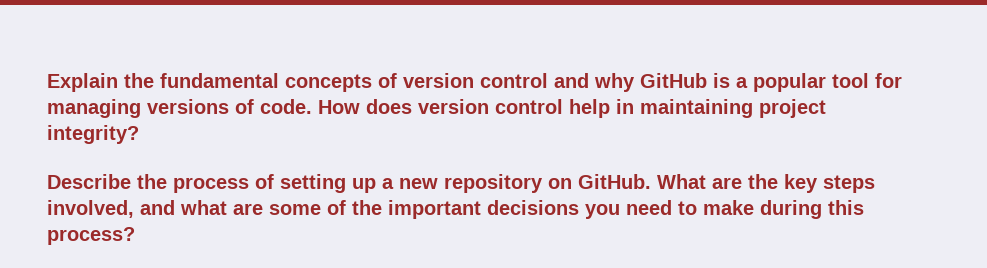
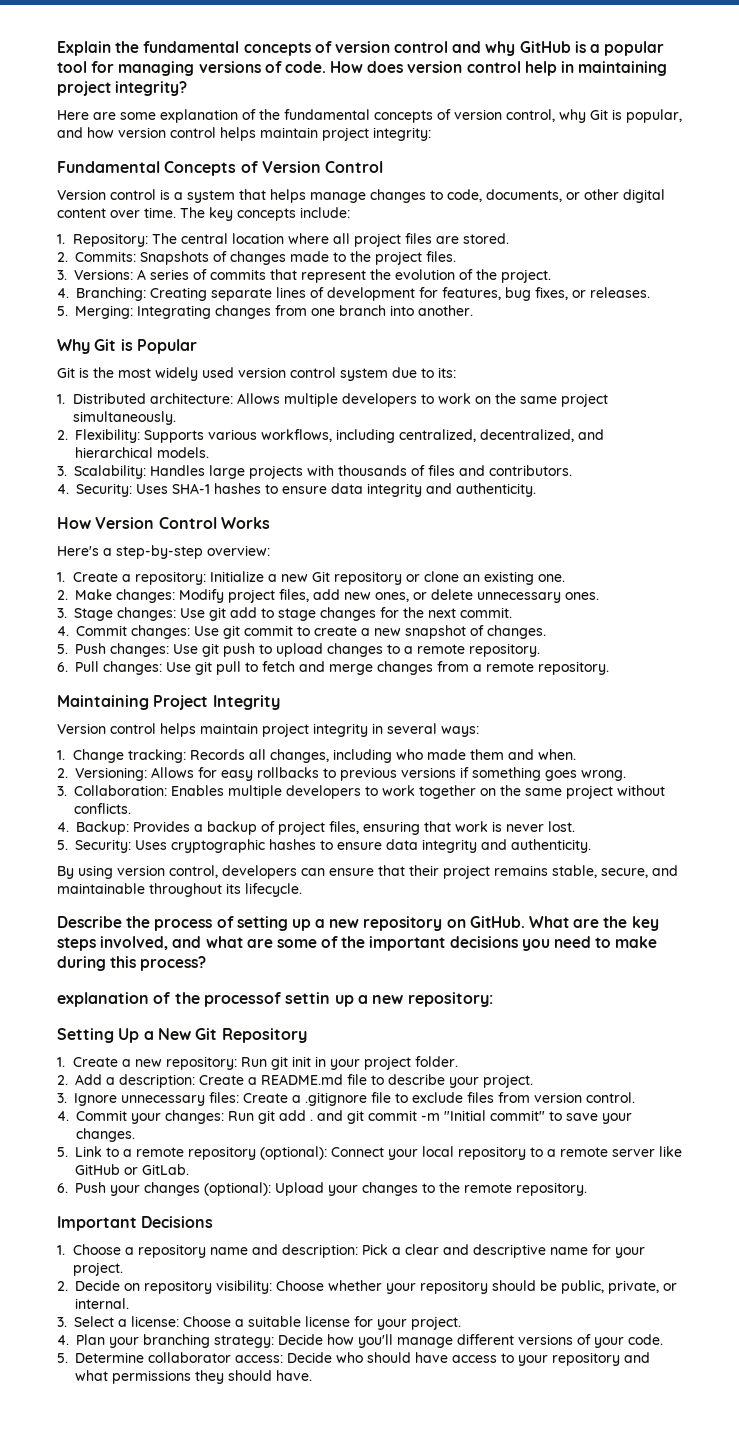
+ Here are some explanation of the fundamental concepts of version control, why Git is popular, and how version control helps maintain project integrity:
+ Fundamental Concepts of Version Control
+ Version control is a system that helps manage changes to code, documents, or other digital content over time. The key concepts include:
+ 1. Repository: The central location where all project files are stored.
+ 2. Commits: Snapshots of changes made to the project files.
+ 3. Versions: A series of commits that represent the evolution of the project.
+ 4. Branching: Creating separate lines of development for features, bug fixes, or releases.
+ 5. Merging: Integrating changes from one branch into another.
+ Why Git is Popular
+ Git is the most widely used version control system due to its:
+ 1. Distributed architecture: Allows multiple developers to work on the same project simultaneously.
+ 2. Flexibility: Supports various workflows, including centralized, decentralized, and hierarchical models.
+ 3. Scalability: Handles large projects with thousands of files and contributors.
+ 4. Security: Uses SHA-1 hashes to ensure data integrity and authenticity.
+ How Version Control Works
+ Here's a step-by-step overview:
+ 1. Create a repository: Initialize a new Git repository or clone an existing one.
+ 2. Make changes: Modify project files, add new ones, or delete unnecessary ones.
+ 3. Stage changes: Use git add to stage changes for the next commit.
+ 4. Commit changes: Use git commit to create a new snapshot of changes.
+ 5. Push changes: Use git push to upload changes to a remote repository.
+ 6. Pull changes: Use git pull to fetch and merge changes from a remote repository.
+ Maintaining Project Integrity
+ Version control helps maintain project integrity in several ways:
+ 1. Change tracking: Records all changes, including who made them and when.
+ 2. Versioning: Allows for easy rollbacks to previous versions if something goes wrong.
+ 3. Collaboration: Enables multiple developers to work together on the same project without conflicts.
+ 4. Backup: Provides a backup of project files, ensuring that work is never lost.
+ 5. Security: Uses cryptographic hashes to ensure data integrity and authenticity.
+ By using version control, developers can ensure that their project remains stable, secure, and maintainable throughout its lifecycle.
+ explanation of the processof settin up a new repository:
+ Setting Up a New Git Repository
+ 1. Create a new repository: Run git init in your project folder.
+ 2. Add a description: Create a README.md file to describe your project.
+ 3. Ignore unnecessary files: Create a .gitignore file to exclude files from version control.
+ 4. Commit your changes: Run git add . and git commit -m "Initial commit" to save your changes.
+ 5. Link to a remote repository (optional): Connect your local repository to a remote server like GitHub or GitLab.
+ 6. Push your changes (optional): Upload your changes to the remote repository.
+ Important Decisions
+ 1. Choose a repository name and description: Pick a clear and descriptive name for your project.
+ 2. Decide on repository visibility: Choose whether your repository should be public, private, or internal.
+ 3. Select a license: Choose a suitable license for your project.
+ 4. Plan your branching strategy: Decide how you'll manage different versions of your code.
+ 5. Determine collaborator access: Decide who should have access to your repository and what permissions they should have.

